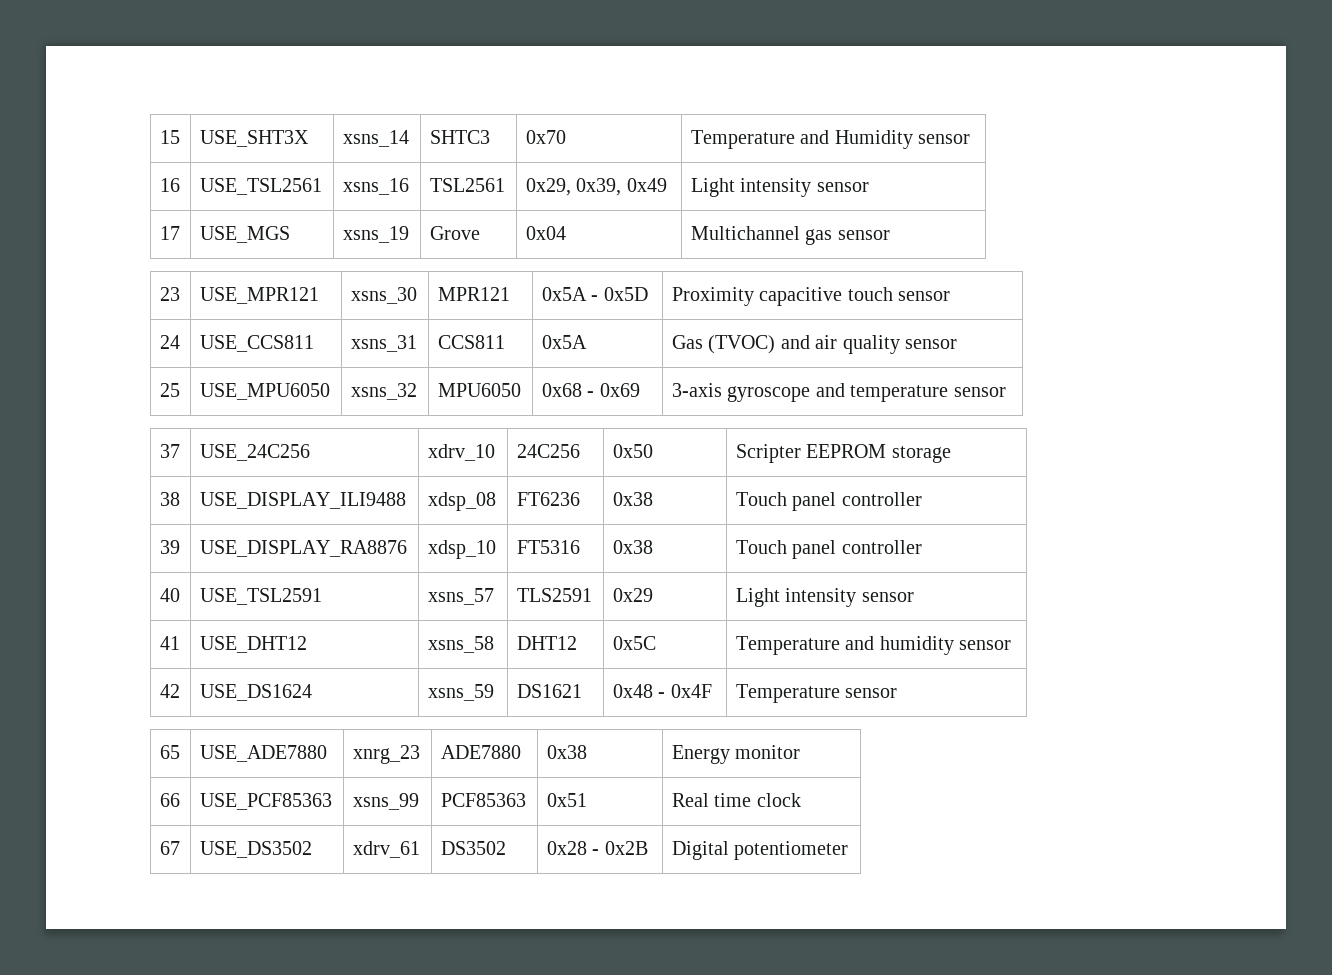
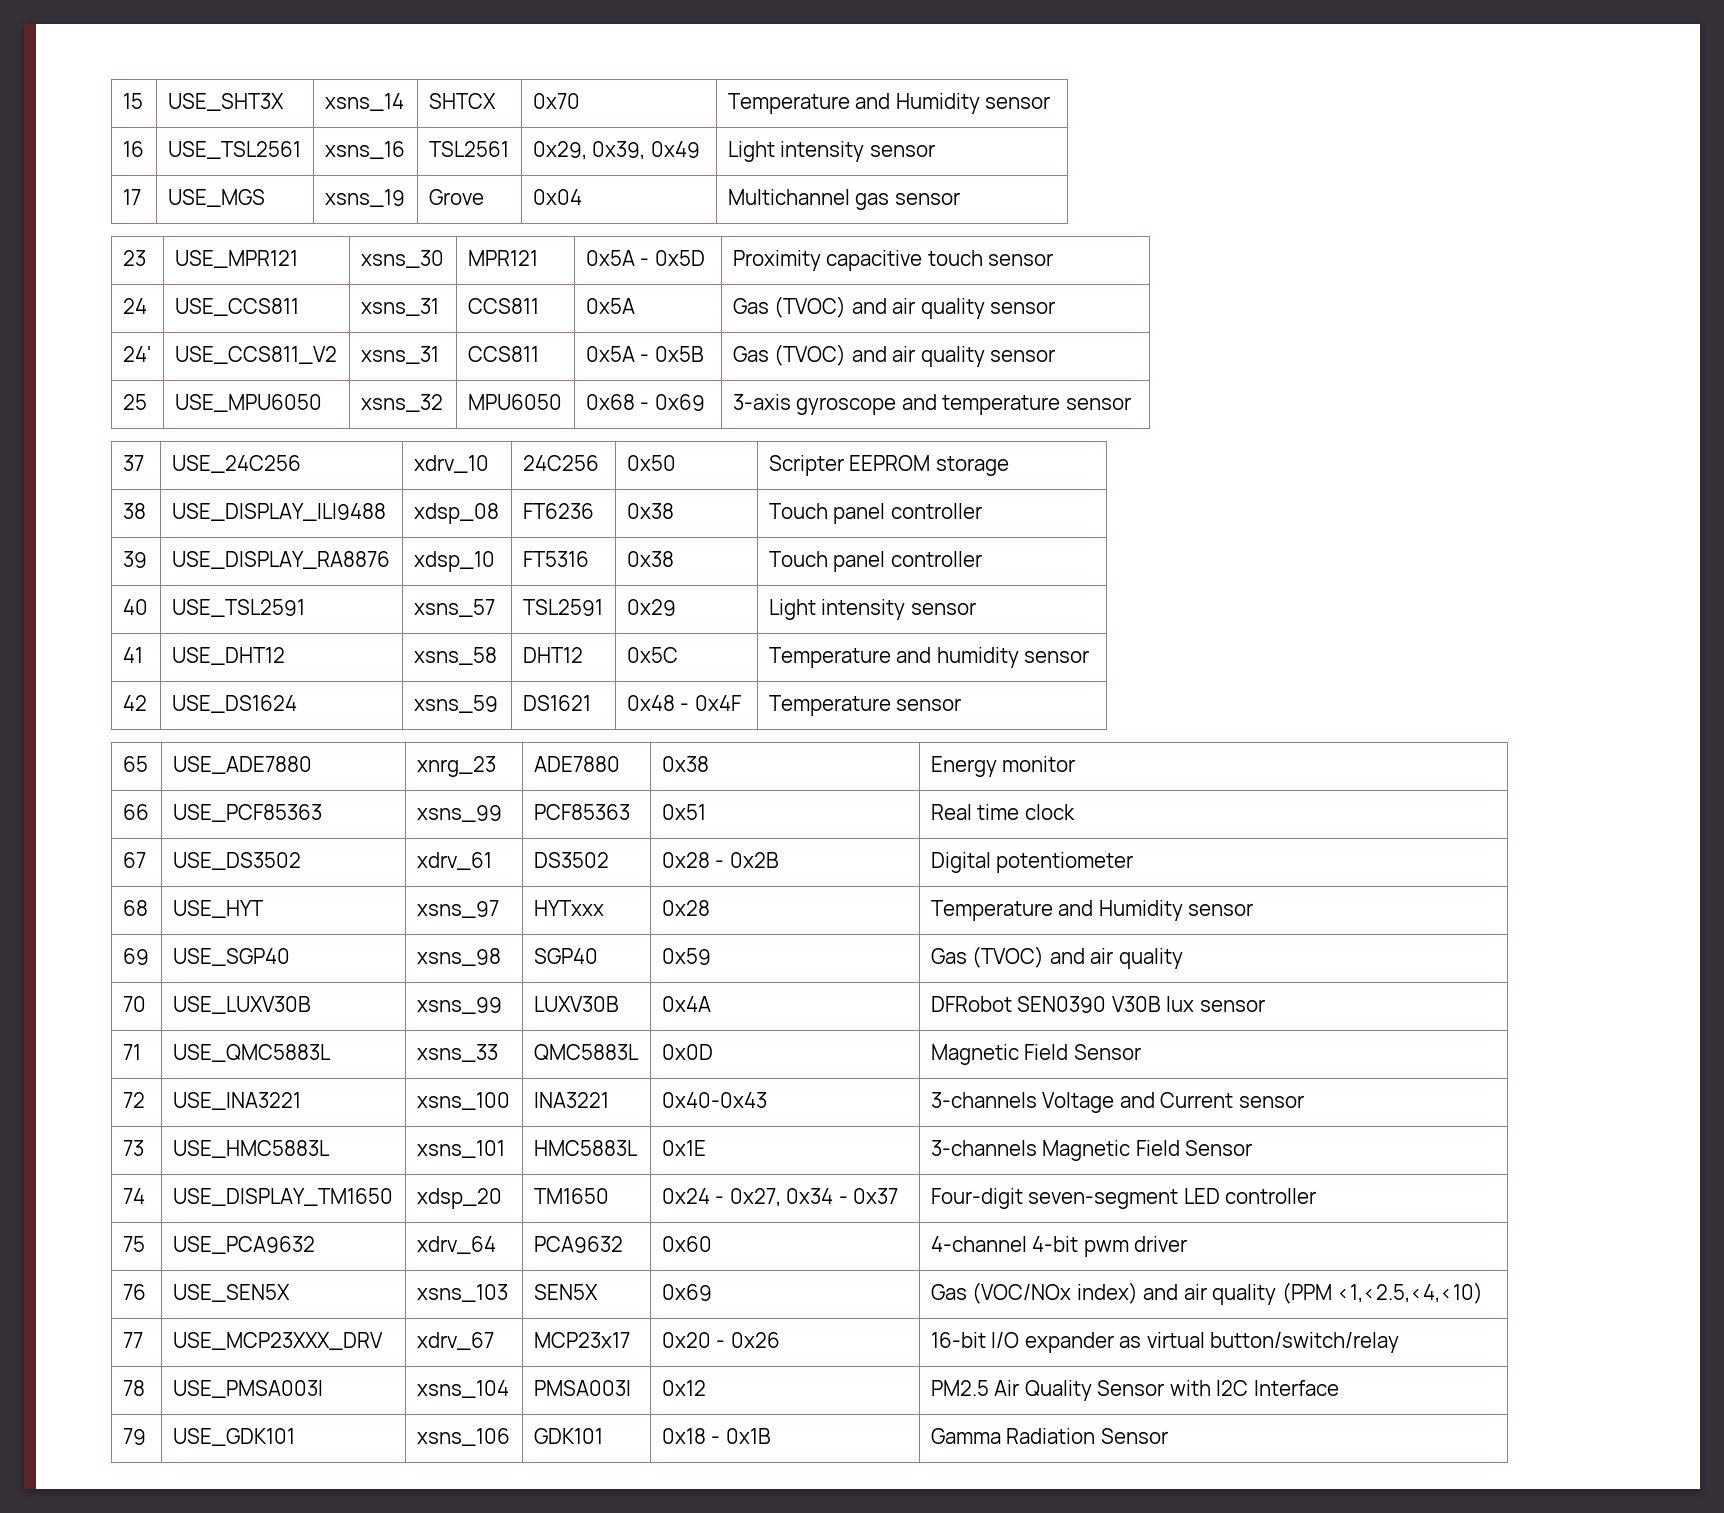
- 15 | USE_SHT3X | xsns_14 | SHTC3 | 0x70 | Temperature and Humidity sensor
+ 15 | USE_SHT3X | xsns_14 | SHTCX | 0x70 | Temperature and Humidity sensor
+ 24' | USE_CCS811_V2 | xsns_31 | CCS811 | 0x5A - 0x5B | Gas (TVOC) and air quality sensor
- 40 | USE_TSL2591 | xsns_57 | TLS2591 | 0x29 | Light intensity sensor
+ 40 | USE_TSL2591 | xsns_57 | TSL2591 | 0x29 | Light intensity sensor
+ 68 | USE_HYT | xsns_97 | HYTxxx | 0x28 | Temperature and Humidity sensor
+ 69 | USE_SGP40 | xsns_98 | SGP40 | 0x59 | Gas (TVOC) and air quality
+ 70 | USE_LUXV30B | xsns_99 | LUXV30B | 0x4A | DFRobot SEN0390 V30B lux sensor
+ 71 | USE_QMC5883L | xsns_33 | QMC5883L | 0x0D | Magnetic Field Sensor
+ 72 | USE_INA3221 | xsns_100 | INA3221 | 0x40-0x43 | 3-channels Voltage and Current sensor
+ 73 | USE_HMC5883L | xsns_101 | HMC5883L | 0x1E | 3-channels Magnetic Field Sensor
+ 74 | USE_DISPLAY_TM1650 | xdsp_20 | TM1650 | 0x24 - 0x27, 0x34 - 0x37 | Four-digit seven-segment LED controller
+ 75 | USE_PCA9632 | xdrv_64 | PCA9632 | 0x60 | 4-channel 4-bit pwm driver
+ 76 | USE_SEN5X | xsns_103 | SEN5X | 0x69 | Gas (VOC/NOx index) and air quality (PPM <1,<2.5,<4,<10)
+ 77 | USE_MCP23XXX_DRV | xdrv_67 | MCP23x17 | 0x20 - 0x26 | 16-bit I/O expander as virtual button/switch/relay
+ 78 | USE_PMSA003I | xsns_104 | PMSA003I | 0x12 | PM2.5 Air Quality Sensor with I2C Interface
+ 79 | USE_GDK101 | xsns_106 | GDK101 | 0x18 - 0x1B | Gamma Radiation Sensor

